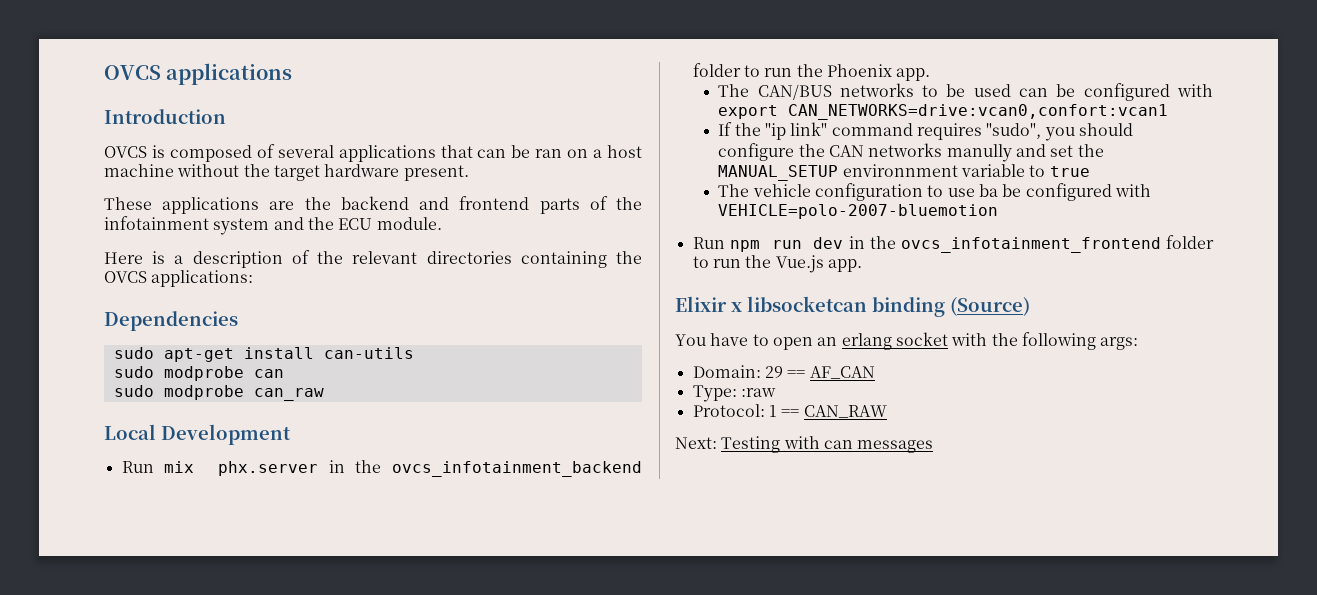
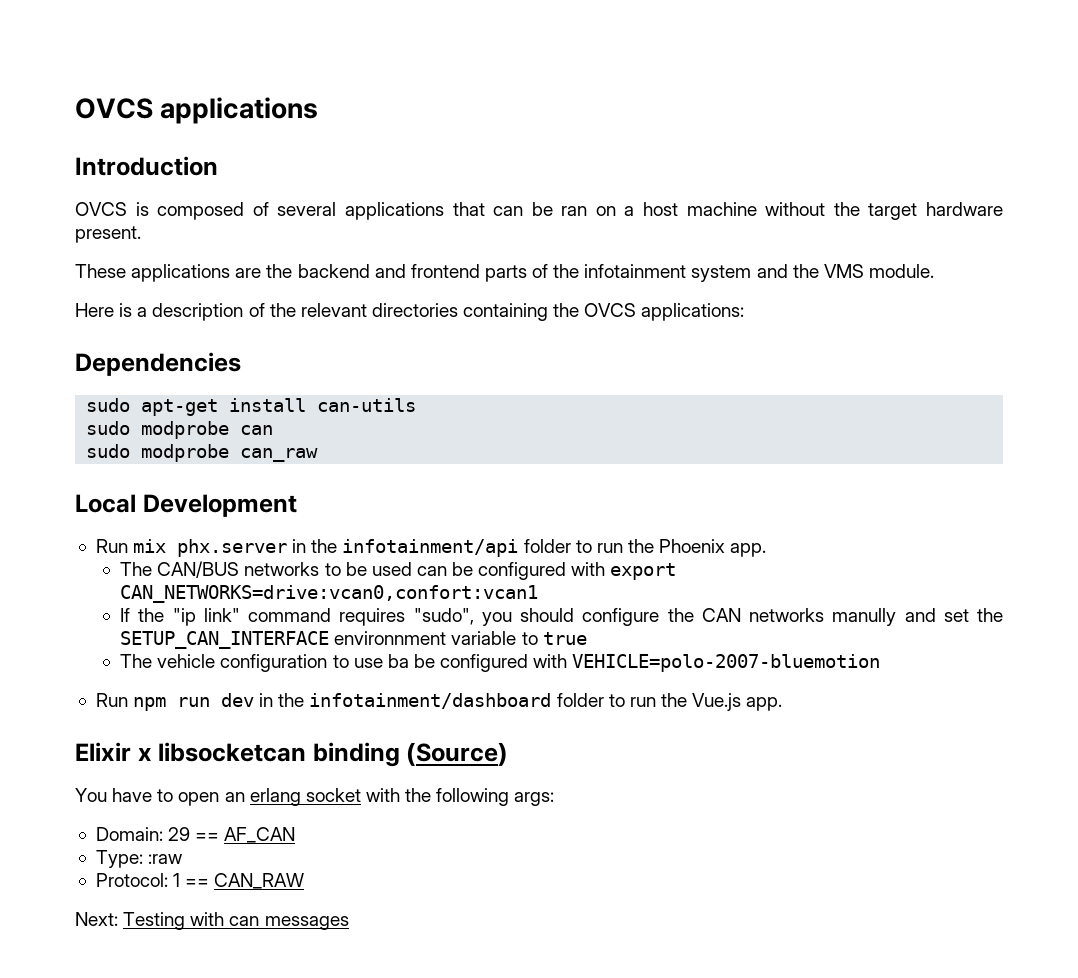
- These applications are the backend and frontend parts of the infotainment system and the ECU module.
+ These applications are the backend and frontend parts of the infotainment system and the VMS module.
- Run mix phx.server in the ovcs_infotainment_backend folder to run the Phoenix app.
+ Run mix phx.server in the infotainment/api folder to run the Phoenix app.
- If the "ip link" command requires "sudo", you should configure the CAN networks manully and set the MANUAL_SETUP environnment variable to true
+ If the "ip link" command requires "sudo", you should configure the CAN networks manully and set the SETUP_CAN_INTERFACE environnment variable to true
- Run npm run dev in the ovcs_infotainment_frontend folder to run the Vue.js app.
+ Run npm run dev in the infotainment/dashboard folder to run the Vue.js app.

